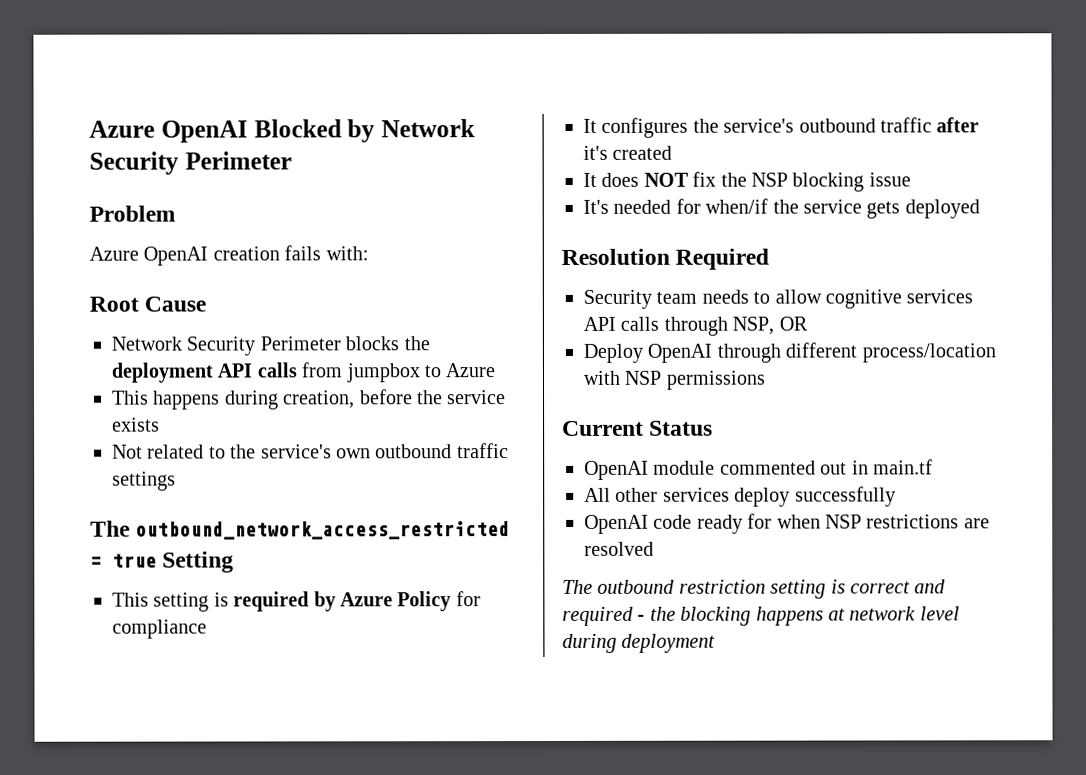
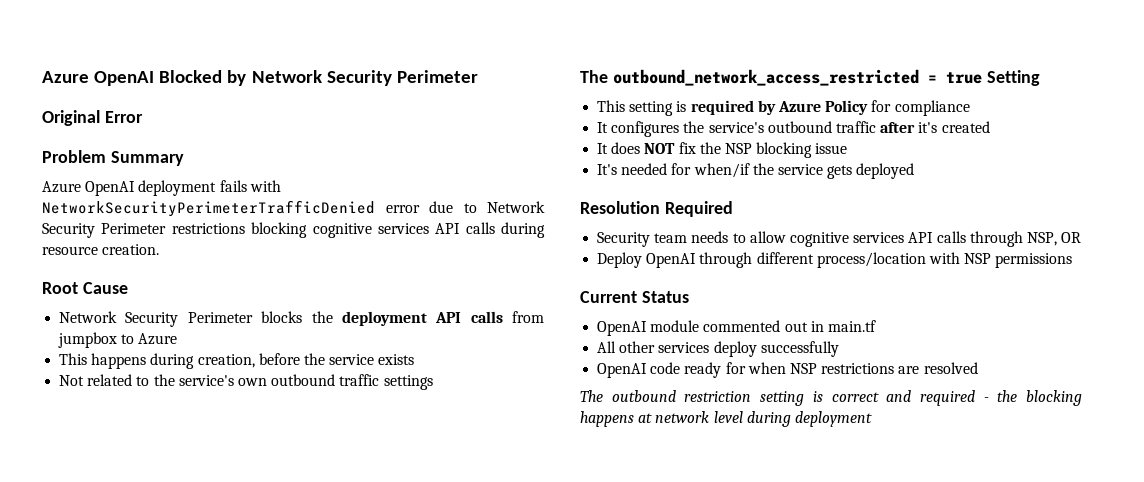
+ Original Error
- Problem
- Azure OpenAI creation fails with:
+ Problem Summary
+ Azure OpenAI deployment fails with NetworkSecurityPerimeterTrafficDenied error due to Network Security Perimeter restrictions blocking cognitive services API calls during resource creation.

